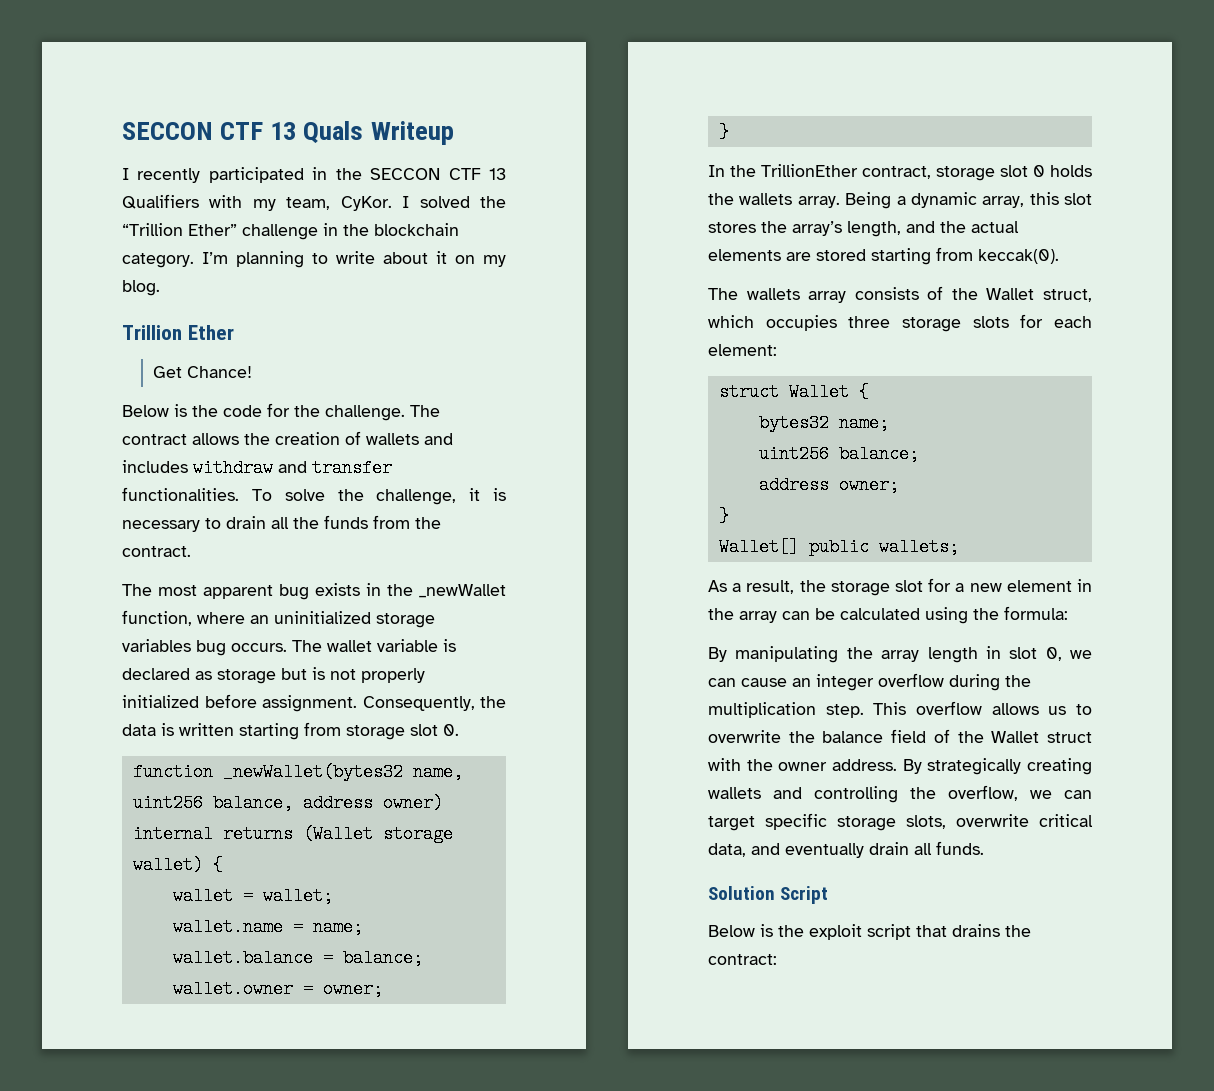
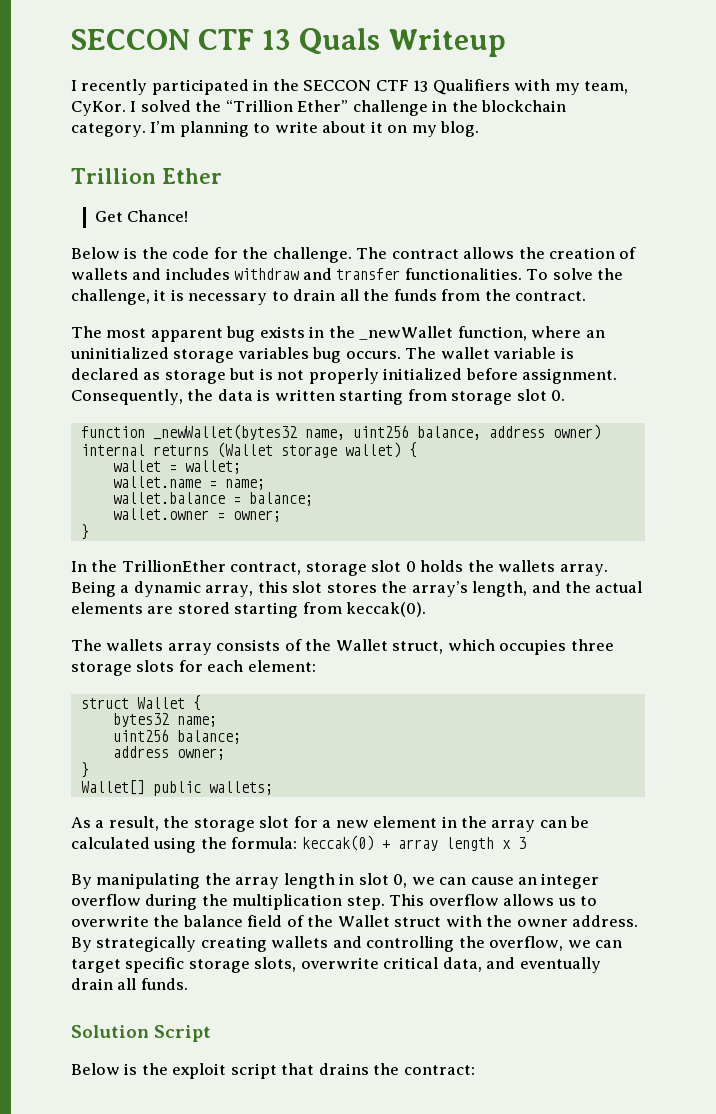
- As a result, the storage slot for a new element in the array can be calculated using the formula:
+ As a result, the storage slot for a new element in the array can be calculated using the formula: keccak(0) + array length x 3

